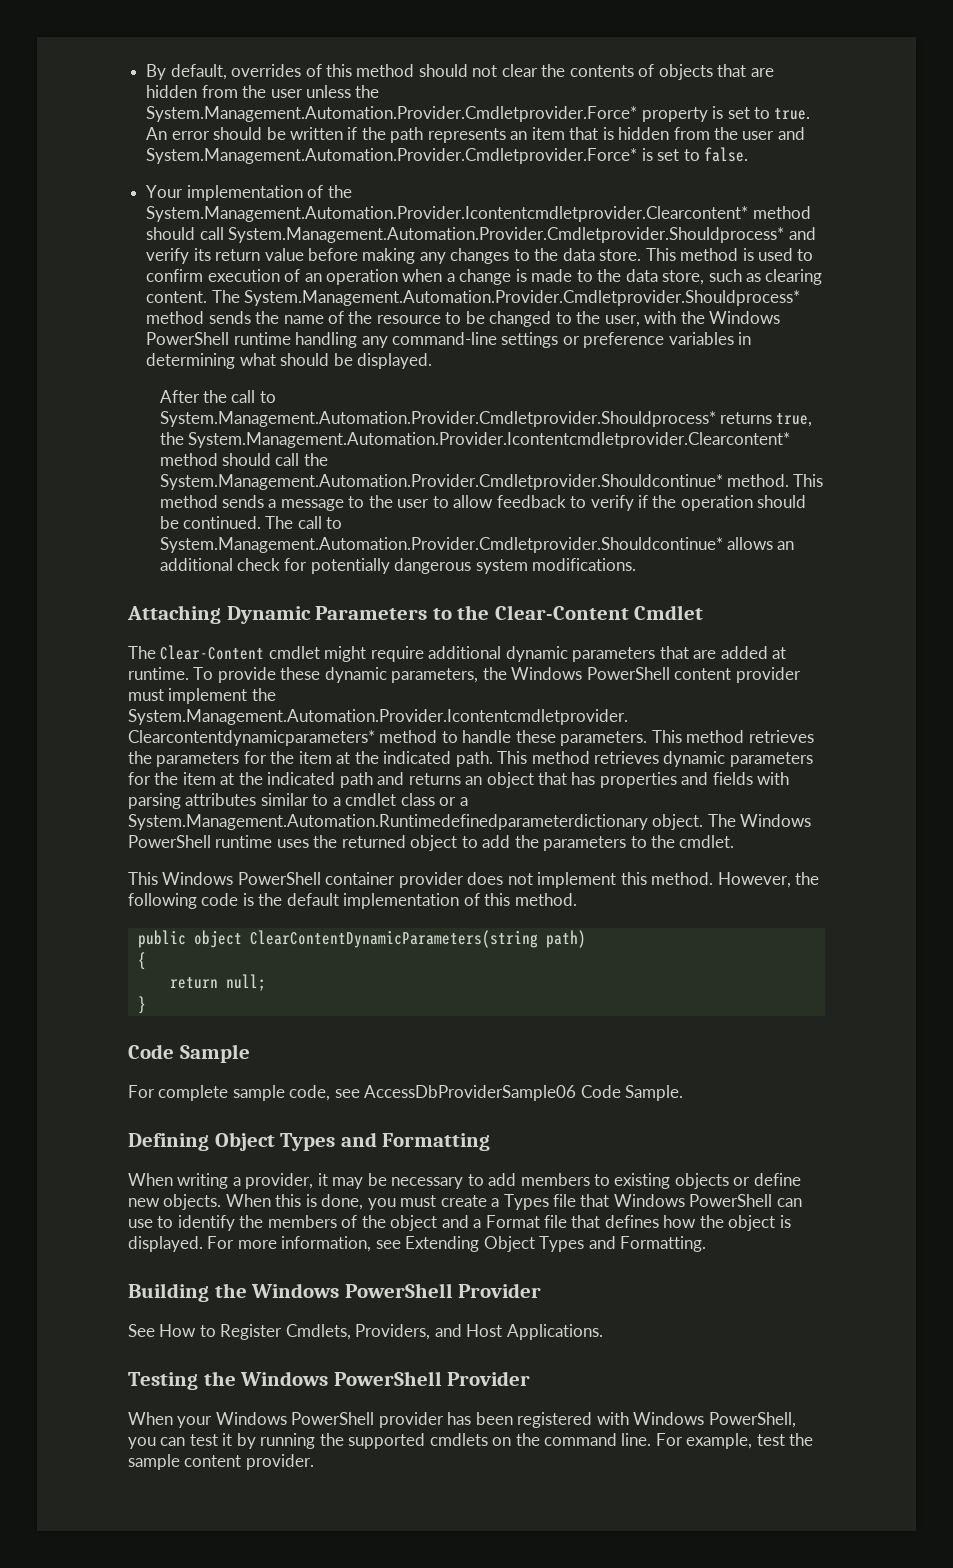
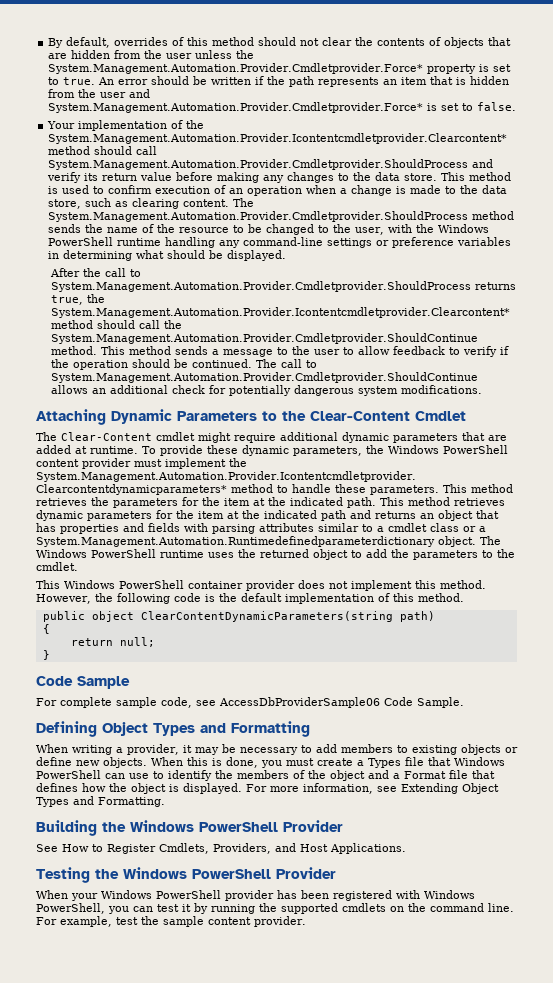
- Your implementation of the System.Management.Automation.Provider.Icontentcmdletprovider.Clearcontent* method should call System.Management.Automation.Provider.Cmdletprovider.Shouldprocess* and verify its return value before making any changes to the data store.
+ Your implementation of the System.Management.Automation.Provider.Icontentcmdletprovider.Clearcontent* method should call System.Management.Automation.Provider.Cmdletprovider.ShouldProcess and verify its return value before making any changes to the data store.
- The System.Management.Automation.Provider.Cmdletprovider.Shouldprocess* method sends the name of the resource to be changed to the user, with the Windows PowerShell runtime handling any command-line settings or preference variables in determining what should be displayed.
+ The System.Management.Automation.Provider.Cmdletprovider.ShouldProcess method sends the name of the resource to be changed to the user, with the Windows PowerShell runtime handling any command-line settings or preference variables in determining what should be displayed.
- After the call to System.Management.Automation.Provider.Cmdletprovider.Shouldprocess* returns true, the System.Management.Automation.Provider.Icontentcmdletprovider.Clearcontent* method should call the System.Management.Automation.Provider.Cmdletprovider.Shouldcontinue* method.
+ After the call to System.Management.Automation.Provider.Cmdletprovider.ShouldProcess returns true, the System.Management.Automation.Provider.Icontentcmdletprovider.Clearcontent* method should call the System.Management.Automation.Provider.Cmdletprovider.ShouldContinue method.
- The call to System.Management.Automation.Provider.Cmdletprovider.Shouldcontinue* allows an additional check for potentially dangerous system modifications.
+ The call to System.Management.Automation.Provider.Cmdletprovider.ShouldContinue allows an additional check for potentially dangerous system modifications.

